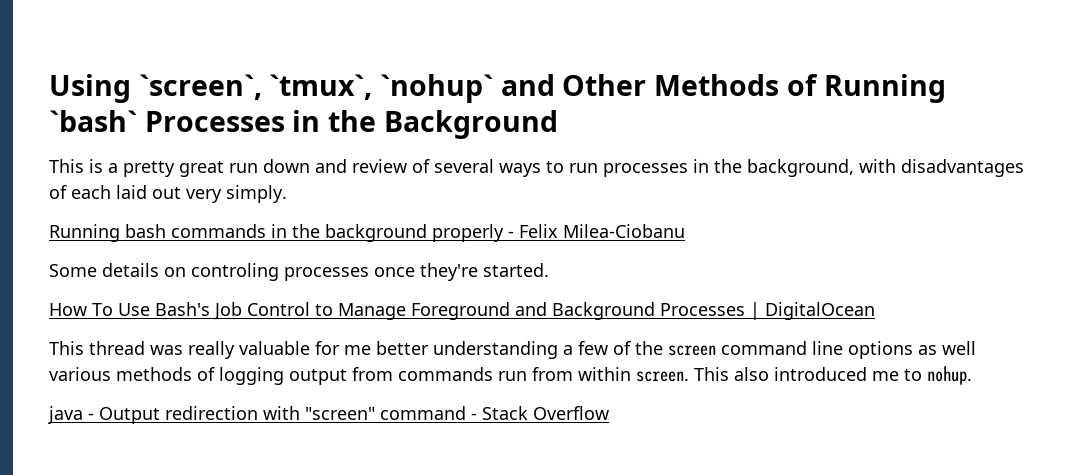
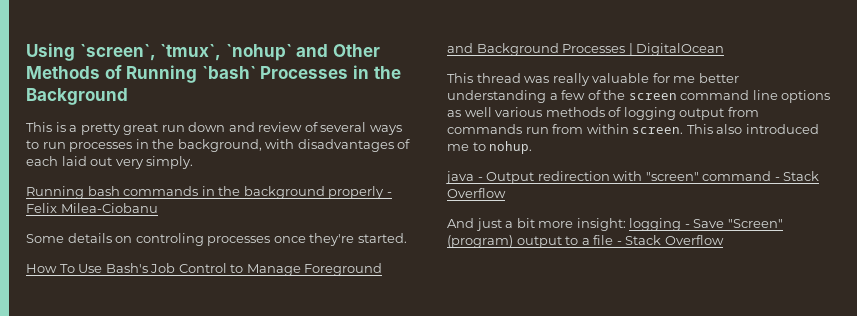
+ And just a bit more insight: logging - Save "Screen" (program) output to a file - Stack Overflow

